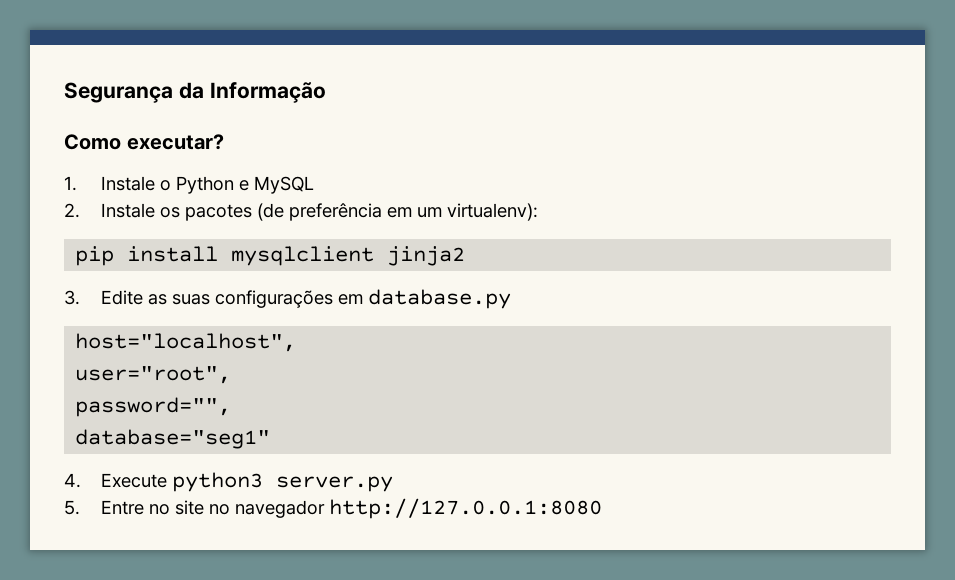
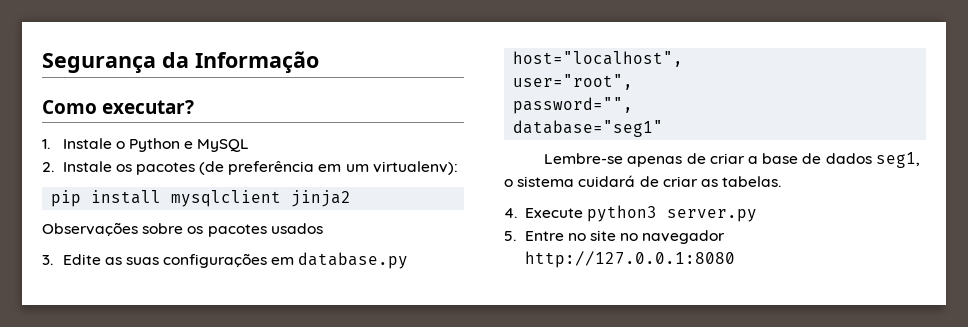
+ Observações sobre os pacotes usados
+ Lembre-se apenas de criar a base de dados seg1, o sistema cuidará de criar as tabelas.

